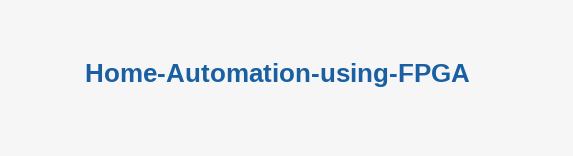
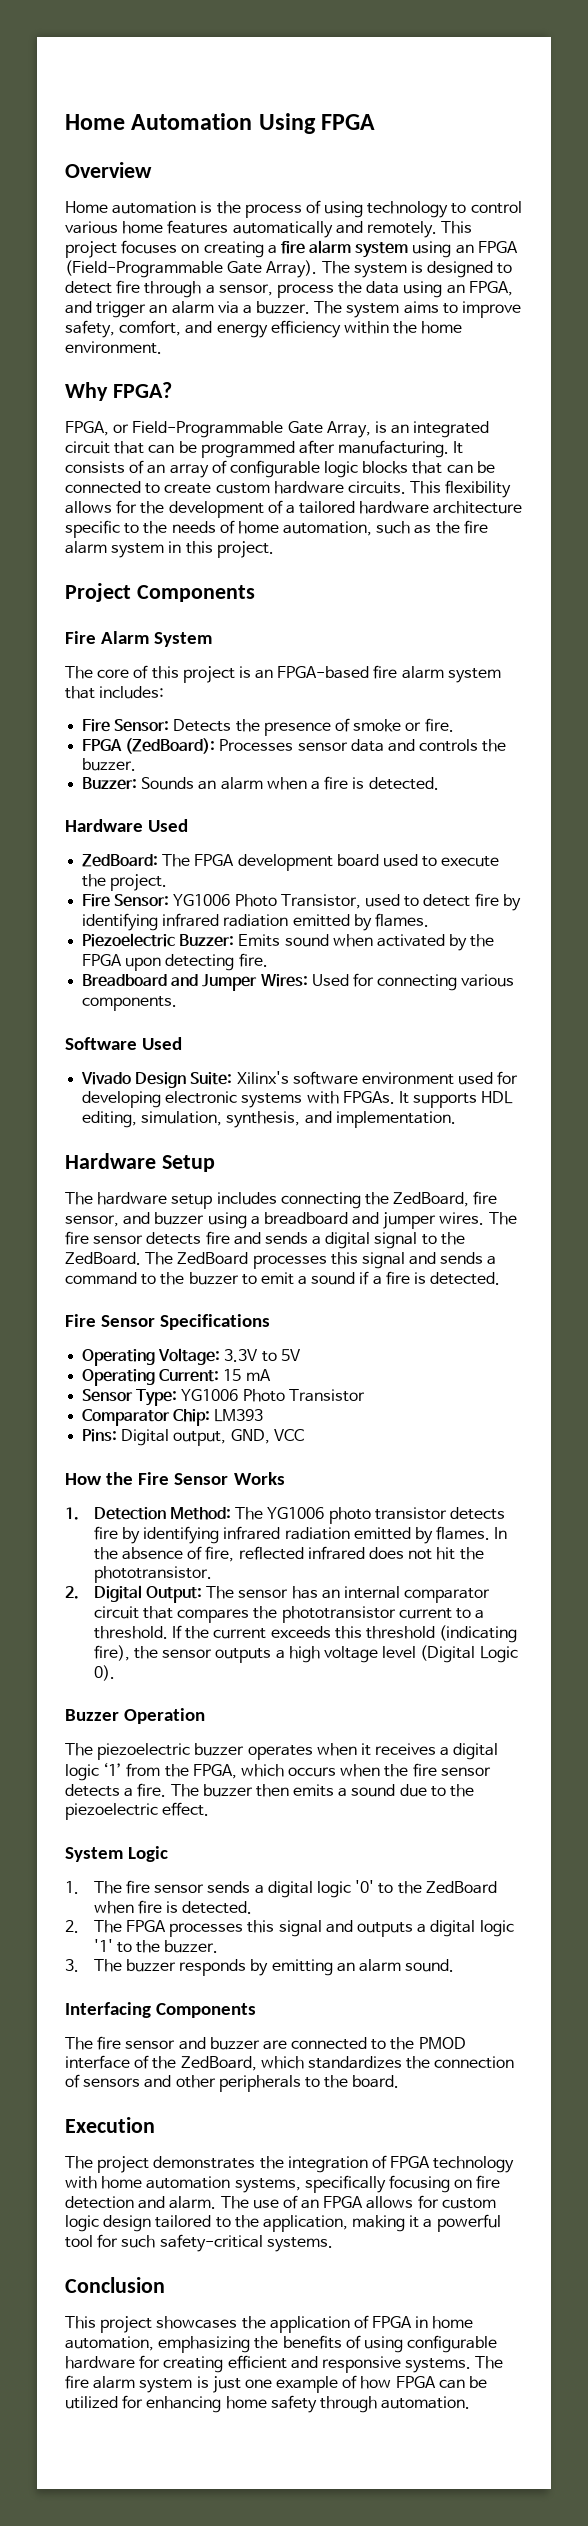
- Home-Automation-using-FPGA
+ Home Automation Using FPGA
+ Overview
+ Home automation is the process of using technology to control various home features automatically and remotely. This project focuses on creating a fire alarm system using an FPGA (Field-Programmable Gate Array). The system is designed to detect fire through a sensor, process the data using an FPGA, and trigger an alarm via a buzzer. The system aims to improve safety, comfort, and energy efficiency within the home environment.
+ Why FPGA?
+ FPGA, or Field-Programmable Gate Array, is an integrated circuit that can be programmed after manufacturing. It consists of an array of configurable logic blocks that can be connected to create custom hardware circuits. This flexibility allows for the development of a tailored hardware architecture specific to the needs of home automation, such as the fire alarm system in this project.
+ Project Components
+ Fire Alarm System
+ The core of this project is an FPGA-based fire alarm system that includes:
+ Fire Sensor: Detects the presence of smoke or fire.
+ FPGA (ZedBoard): Processes sensor data and controls the buzzer.
+ Buzzer: Sounds an alarm when a fire is detected.
+ Hardware Used
+ ZedBoard: The FPGA development board used to execute the project.
+ Fire Sensor: YG1006 Photo Transistor, used to detect fire by identifying infrared radiation emitted by flames.
+ Piezoelectric Buzzer: Emits sound when activated by the FPGA upon detecting fire.
+ Breadboard and Jumper Wires: Used for connecting various components.
+ Software Used
+ Vivado Design Suite: Xilinx's software environment used for developing electronic systems with FPGAs. It supports HDL editing, simulation, synthesis, and implementation.
+ Hardware Setup
+ The hardware setup includes connecting the ZedBoard, fire sensor, and buzzer using a breadboard and jumper wires. The fire sensor detects fire and sends a digital signal to the ZedBoard. The ZedBoard processes this signal and sends a command to the buzzer to emit a sound if a fire is detected.
+ Fire Sensor Specifications
+ Operating Voltage: 3.3V to 5V
+ Operating Current: 15 mA
+ Sensor Type: YG1006 Photo Transistor
+ Comparator Chip: LM393
+ Pins: Digital output, GND, VCC
+ How the Fire Sensor Works
+ 1. Detection Method: The YG1006 photo transistor detects fire by identifying infrared radiation emitted by flames. In the absence of fire, reflected infrared does not hit the phototransistor.
+ 2. Digital Output: The sensor has an internal comparator circuit that compares the phototransistor current to a threshold. If the current exceeds this threshold (indicating fire), the sensor outputs a high voltage level (Digital Logic 0).
+ Buzzer Operation
+ The piezoelectric buzzer operates when it receives a digital logic ‘1’ from the FPGA, which occurs when the fire sensor detects a fire. The buzzer then emits a sound due to the piezoelectric effect.
+ System Logic
+ 1. The fire sensor sends a digital logic '0' to the ZedBoard when fire is detected.
+ 2. The FPGA processes this signal and outputs a digital logic '1' to the buzzer.
+ 3. The buzzer responds by emitting an alarm sound.
+ Interfacing Components
+ The fire sensor and buzzer are connected to the PMOD interface of the ZedBoard, which standardizes the connection of sensors and other peripherals to the board.
+ Execution
+ The project demonstrates the integration of FPGA technology with home automation systems, specifically focusing on fire detection and alarm. The use of an FPGA allows for custom logic design tailored to the application, making it a powerful tool for such safety-critical systems.
+ Conclusion
+ This project showcases the application of FPGA in home automation, emphasizing the benefits of using configurable hardware for creating efficient and responsive systems. The fire alarm system is just one example of how FPGA can be utilized for enhancing home safety through automation.

